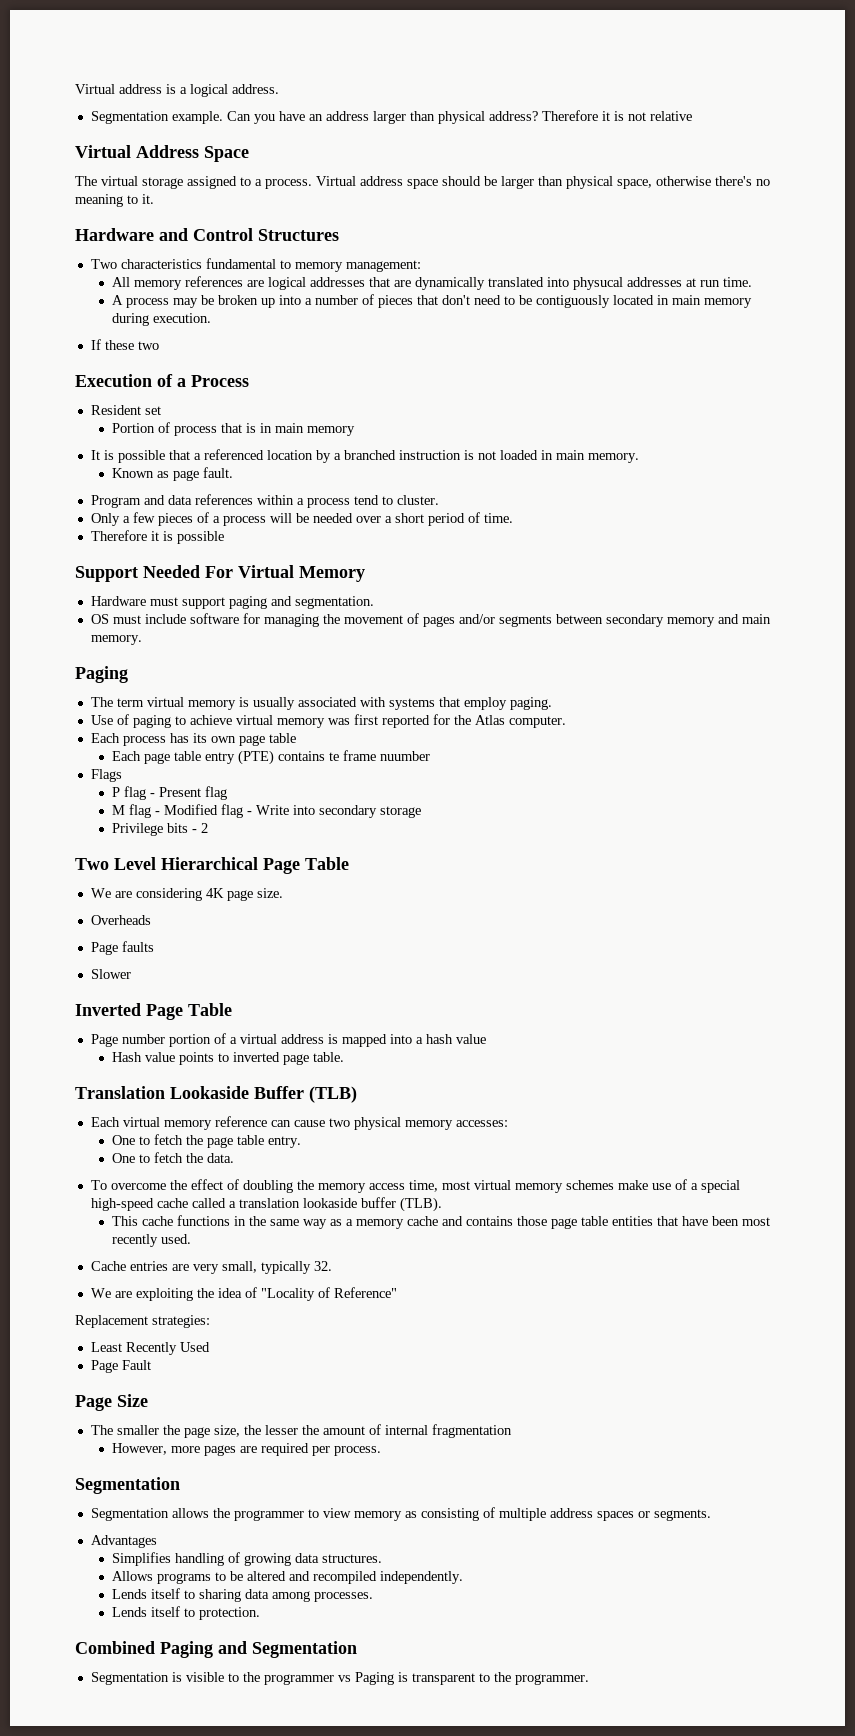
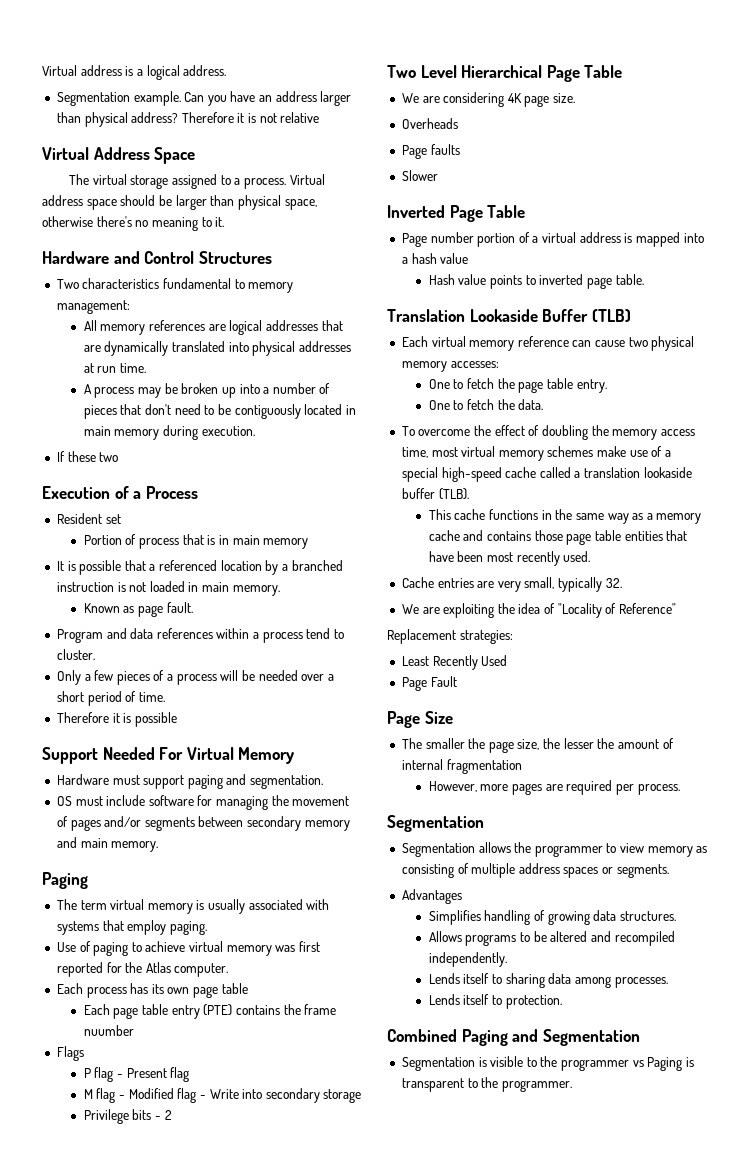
- All memory references are logical addresses that are dynamically translated into physucal addresses at run time.
+ All memory references are logical addresses that are dynamically translated into physical addresses at run time.
- Each page table entry (PTE) contains te frame nuumber
+ Each page table entry (PTE) contains the frame nuumber

